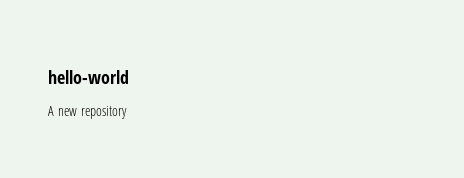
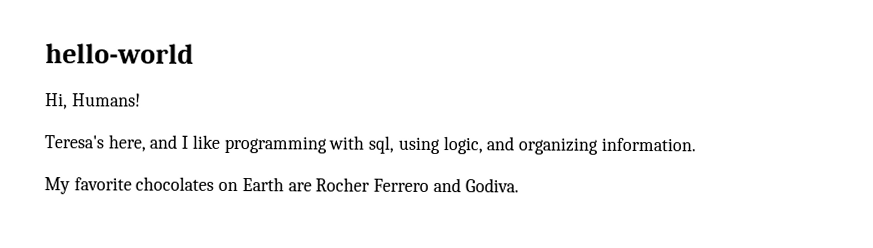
- A new repository
+ Hi, Humans!
+ Teresa's here, and I like programming with sql, using logic, and organizing information.
+ My favorite chocolates on Earth are Rocher Ferrero and Godiva.

